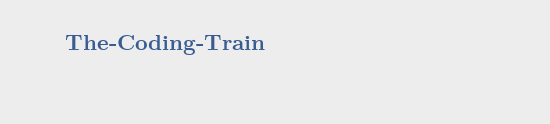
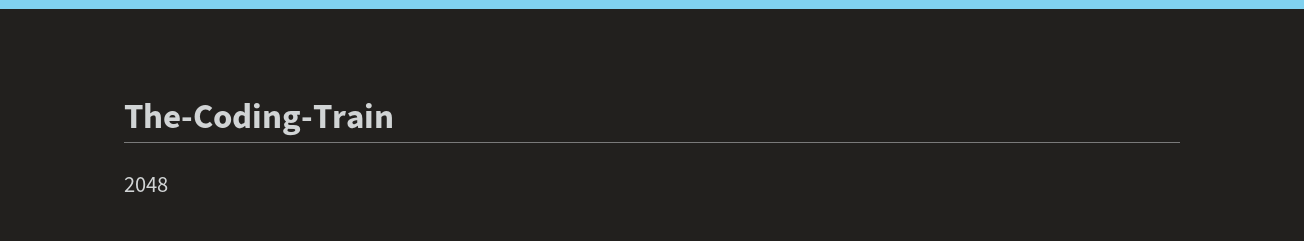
+ 2048

